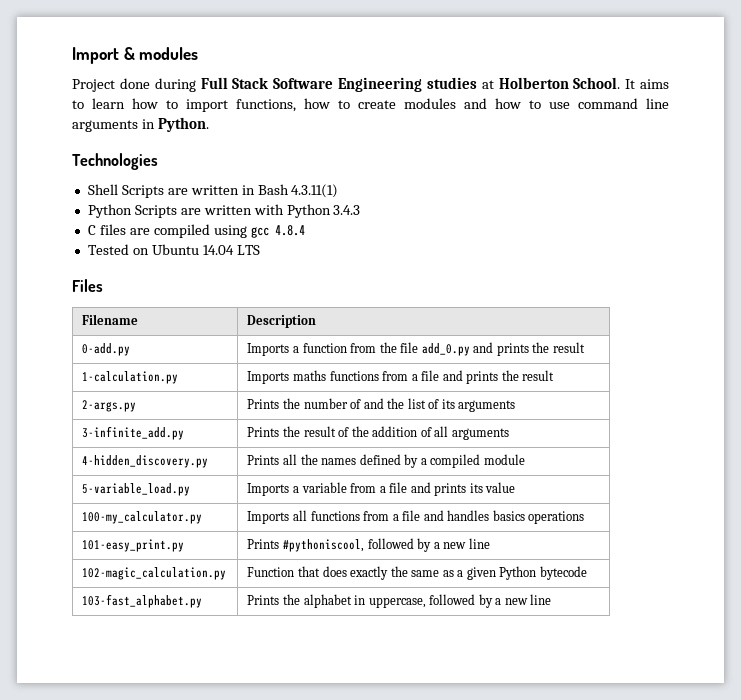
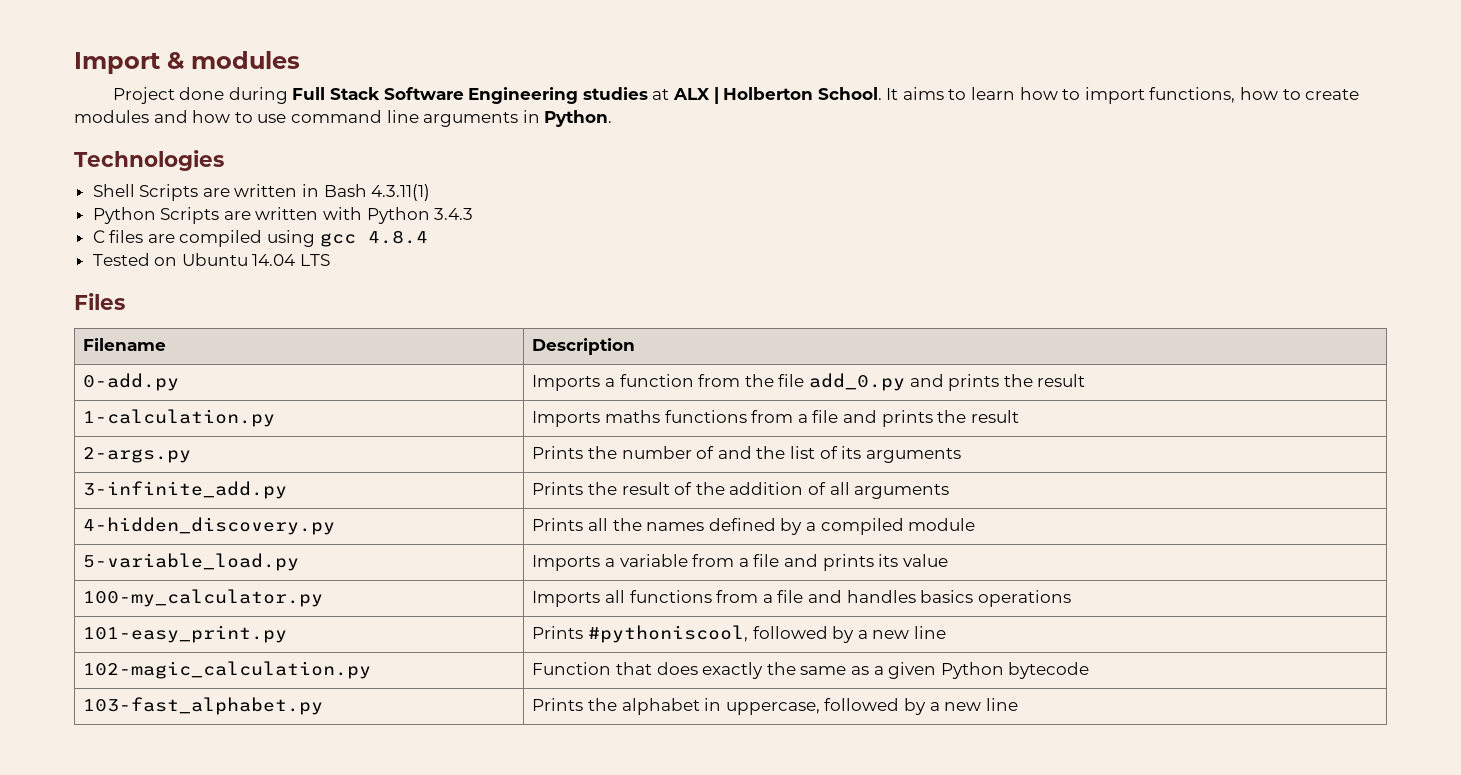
- Project done during Full Stack Software Engineering studies at Holberton School.
+ Project done during Full Stack Software Engineering studies at ALX | Holberton School.

